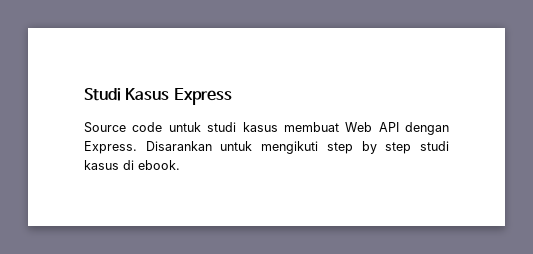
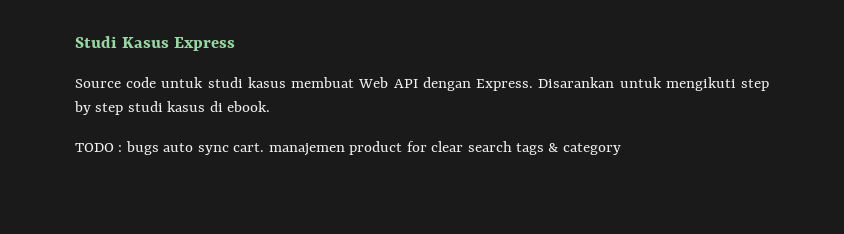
+ TODO : bugs auto sync cart. manajemen product for clear search tags & category

